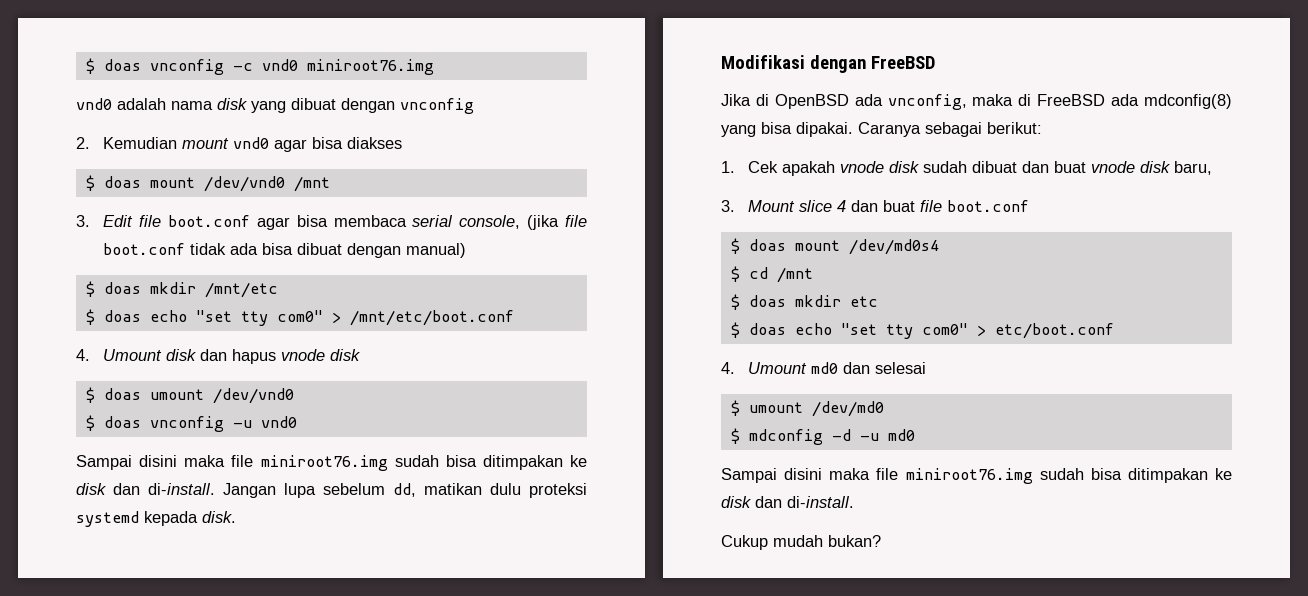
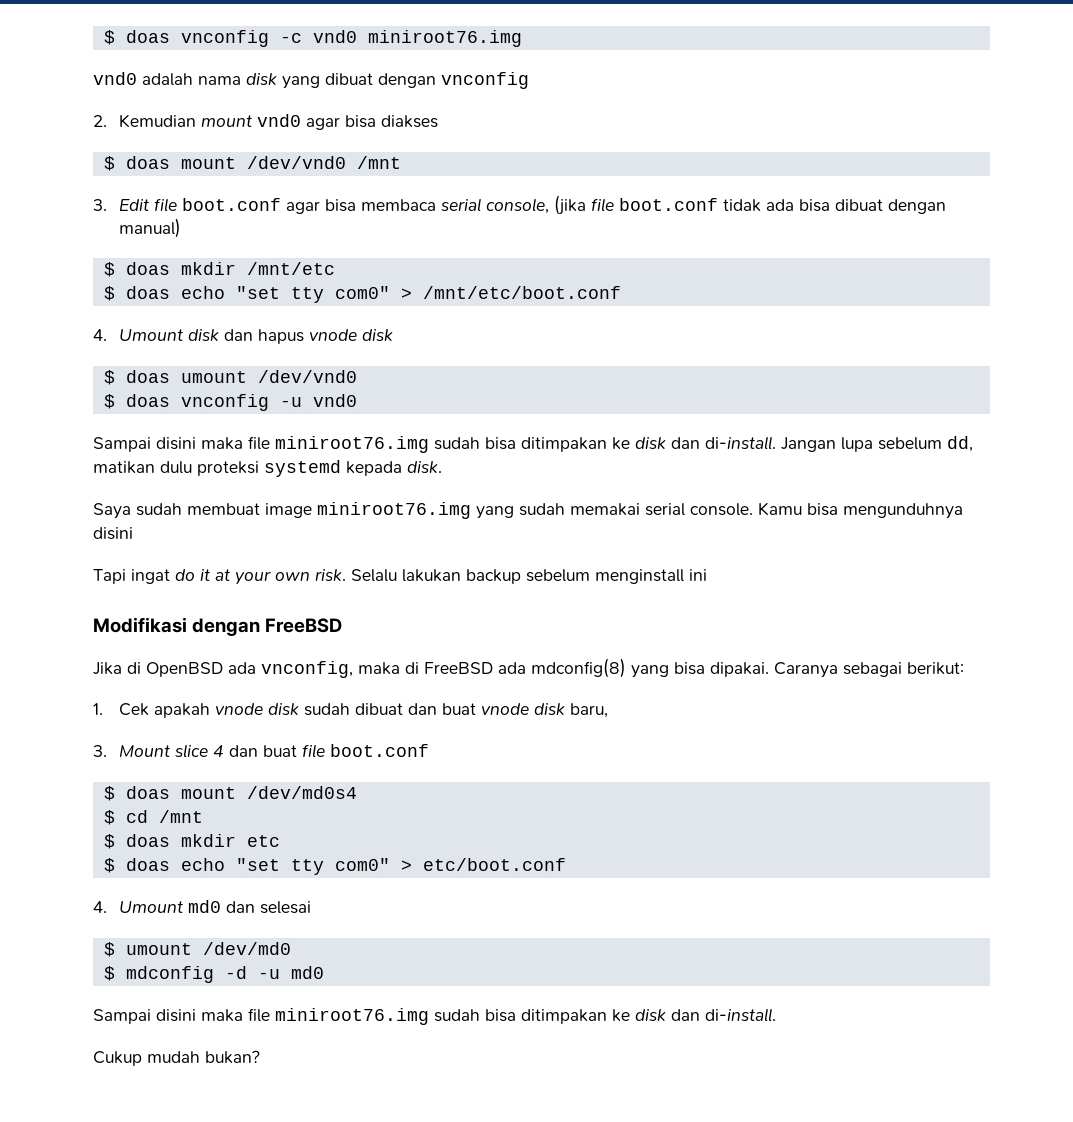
+ Saya sudah membuat image miniroot76.img yang sudah memakai serial console. Kamu bisa mengunduhnya disini
+ Tapi ingat do it at your own risk. Selalu lakukan backup sebelum menginstall ini

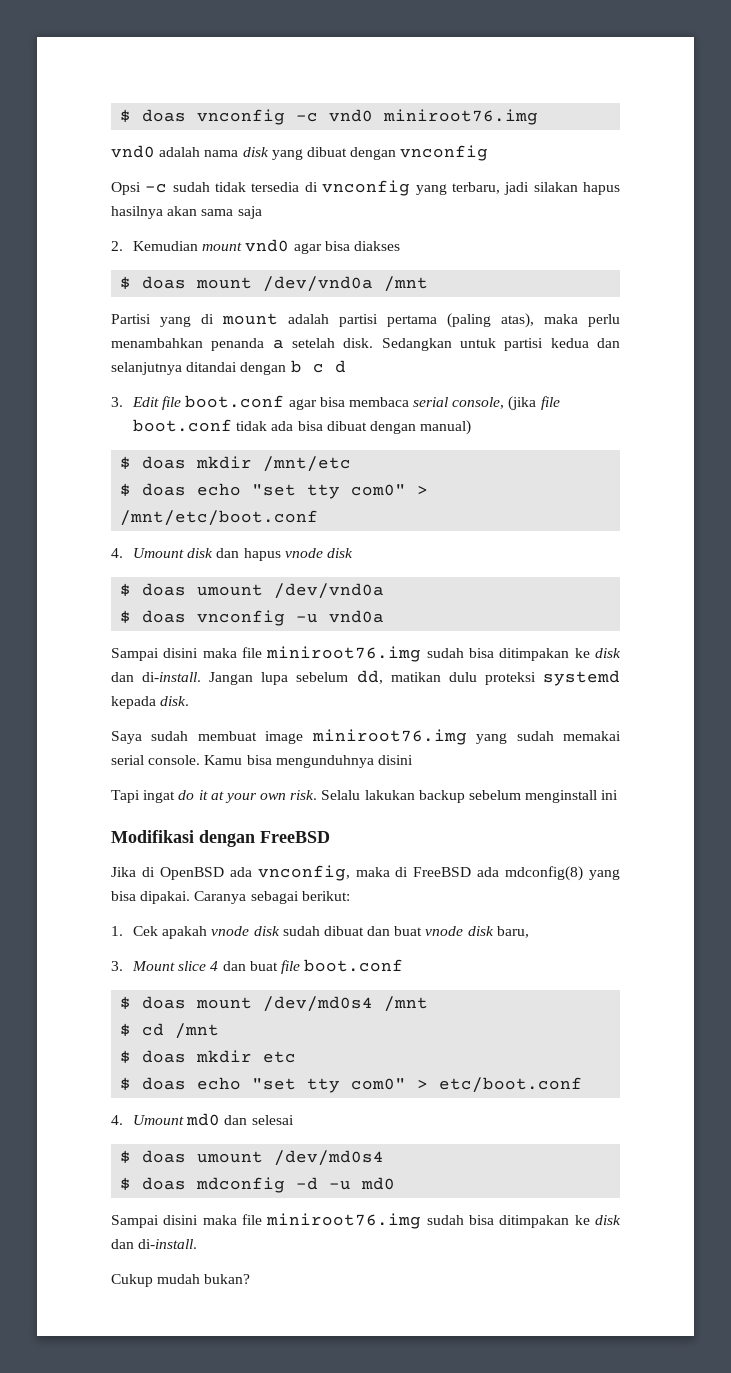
+ Opsi -c sudah tidak tersedia di vnconfig yang terbaru, jadi silakan hapus hasilnya akan sama saja
- $ doas mount /dev/vnd0 /mnt
+ $ doas mount /dev/vnd0a /mnt
+ Partisi yang di mount adalah partisi pertama (paling atas), maka perlu menambahkan penanda a setelah disk. Sedangkan untuk partisi kedua dan selanjutnya ditandai dengan b c d
- $ doas umount /dev/vnd0
+ $ doas umount /dev/vnd0a
- $ doas vnconfig -u vnd0
+ $ doas vnconfig -u vnd0a
- $ doas mount /dev/md0s4
+ $ doas mount /dev/md0s4 /mnt
- $ umount /dev/md0
- $ mdconfig -d -u md0
+ $ doas umount /dev/md0s4
+ $ doas mdconfig -d -u md0

